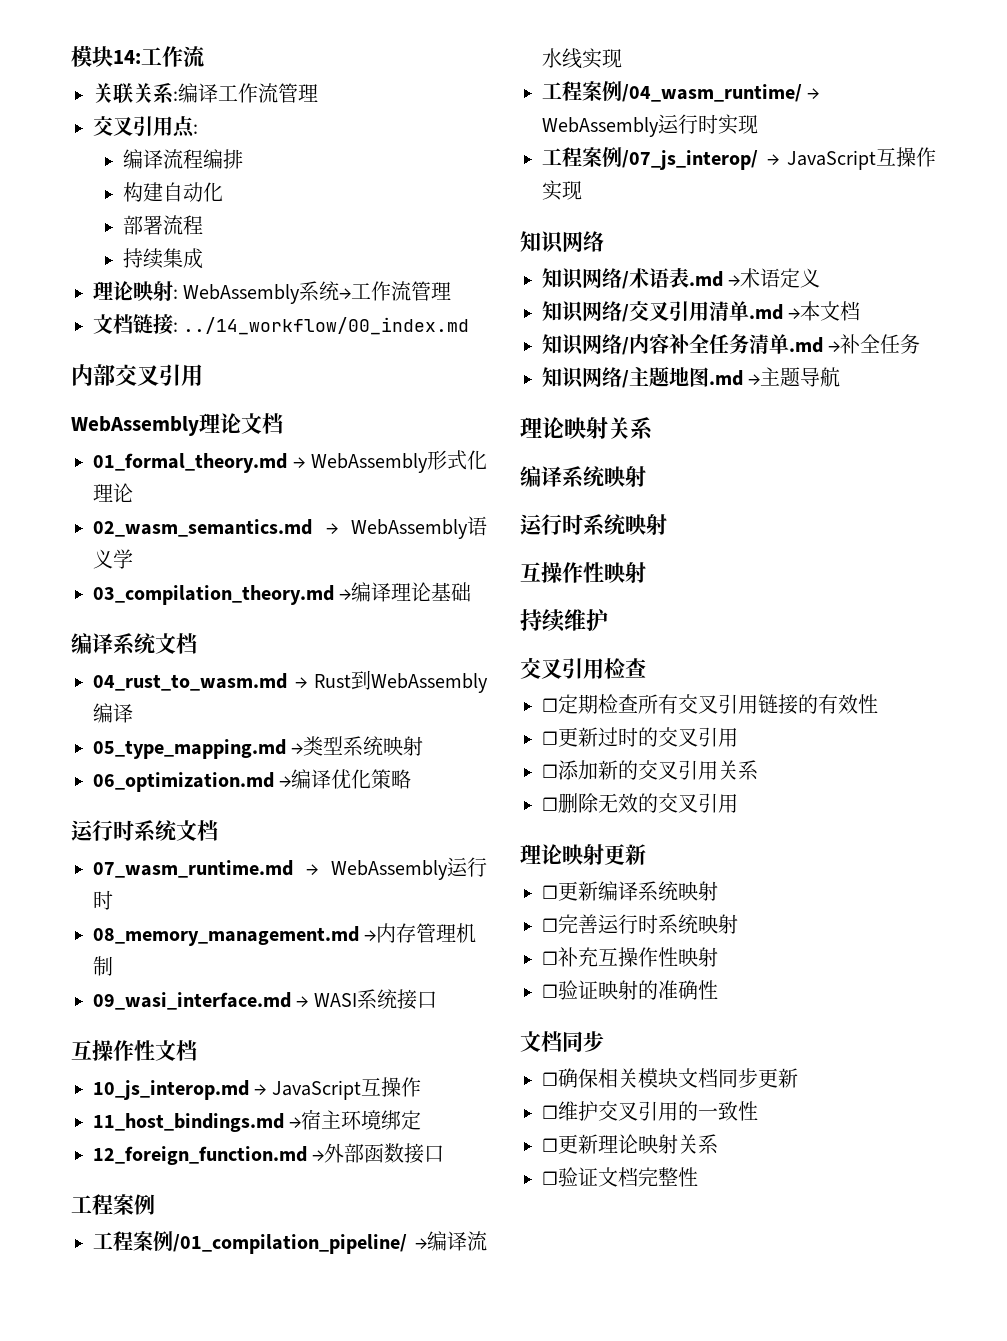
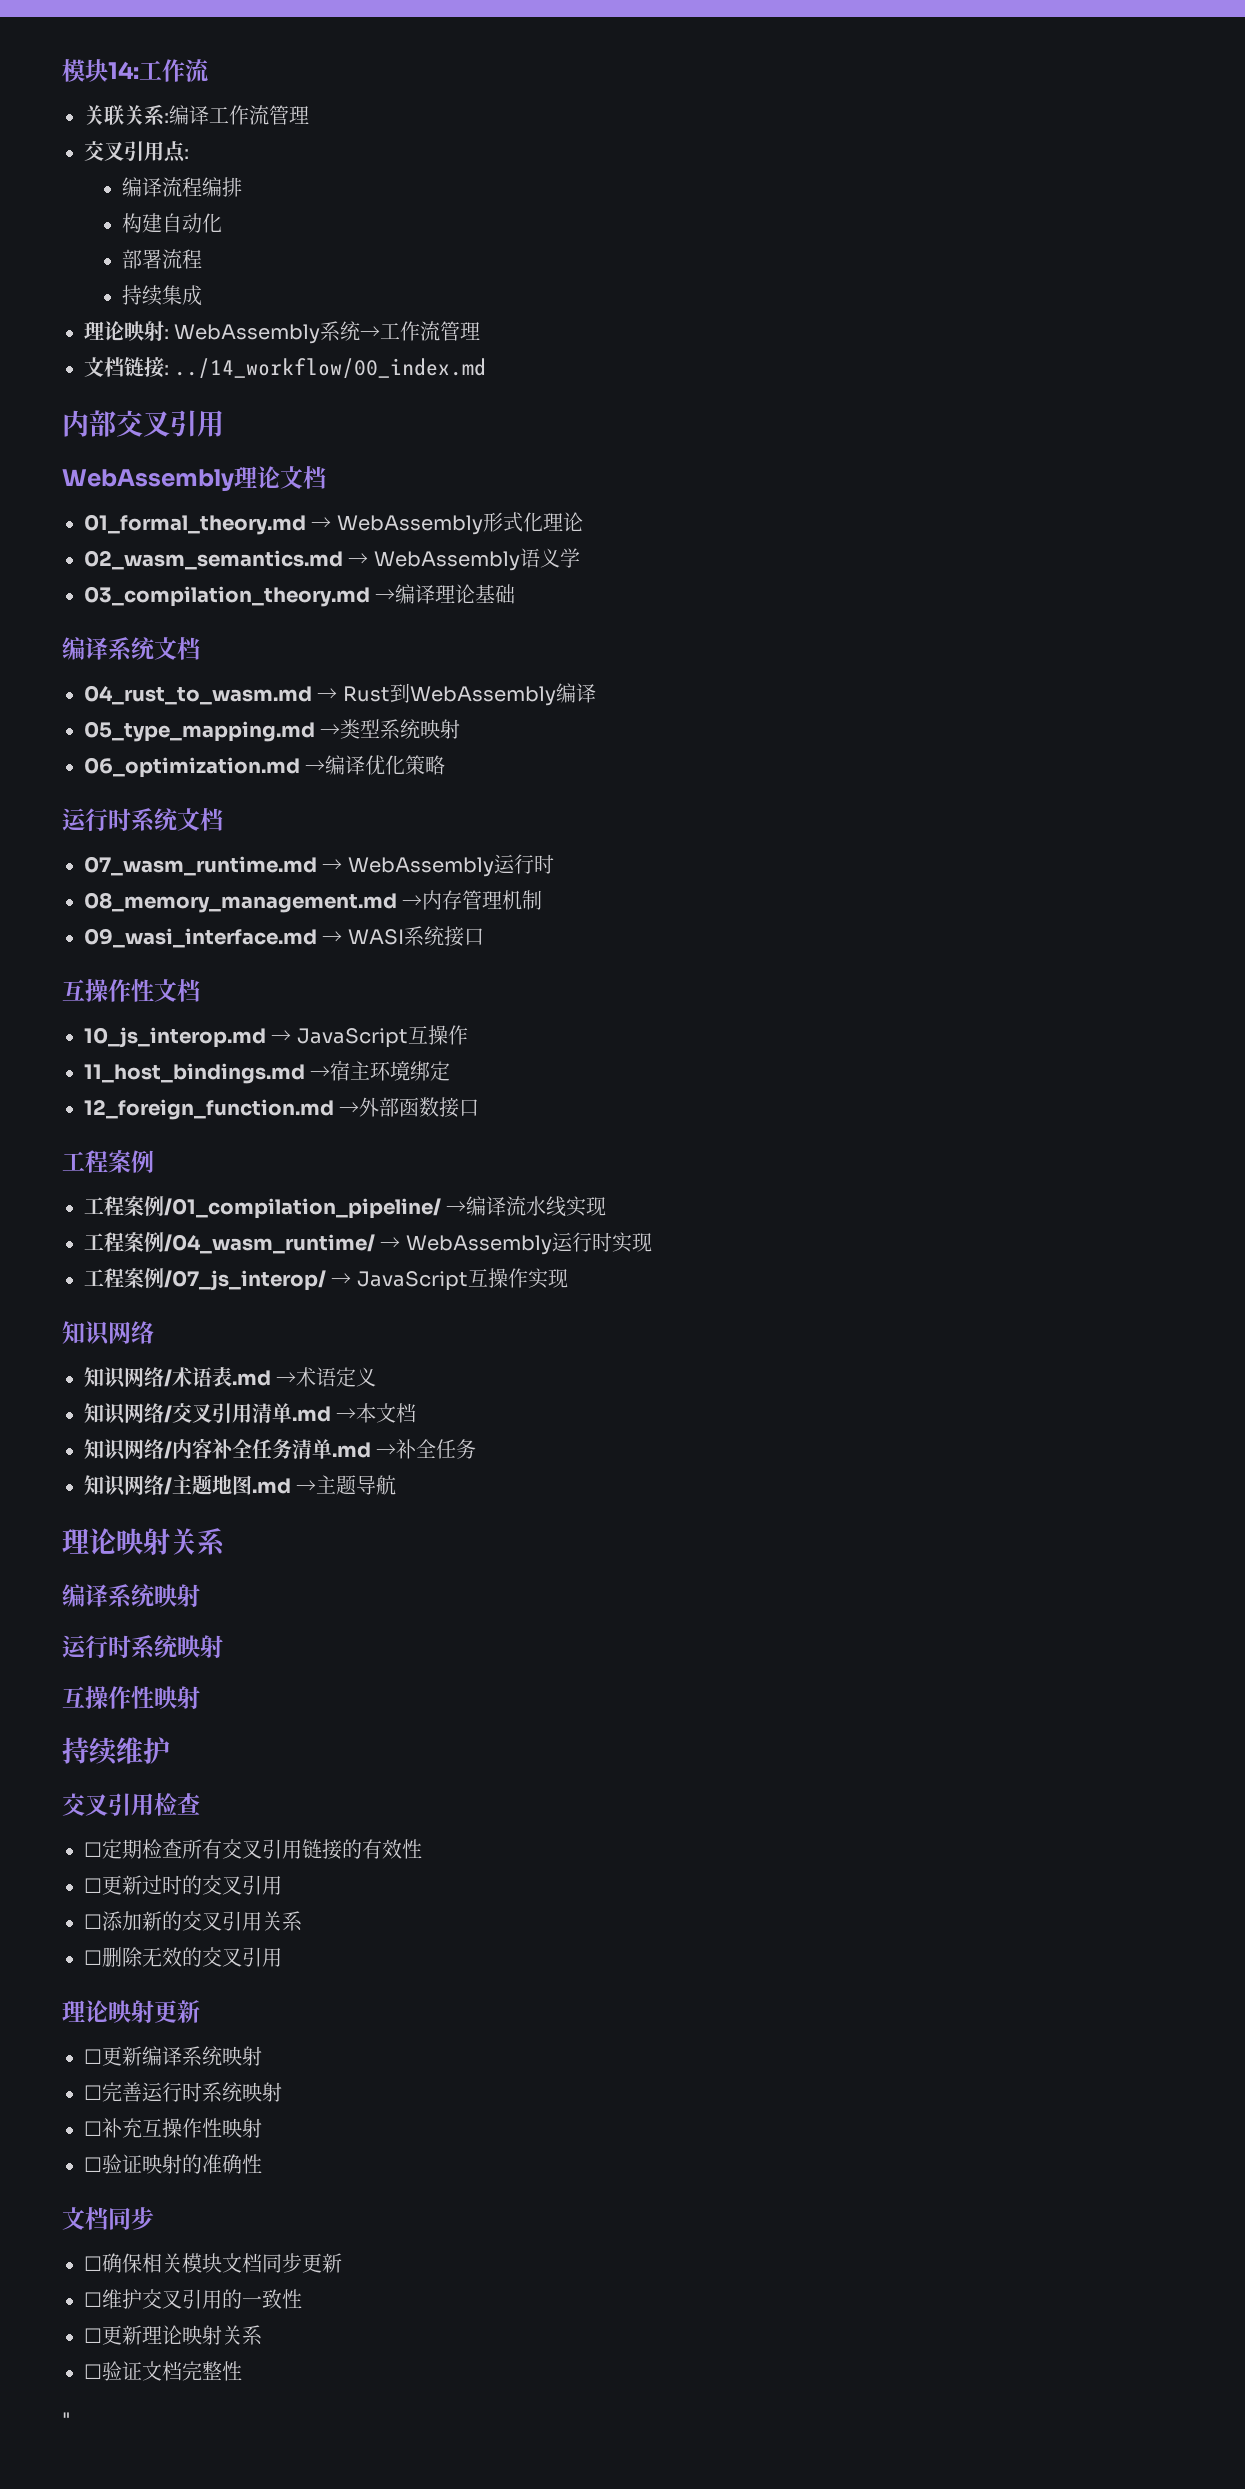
+ "

